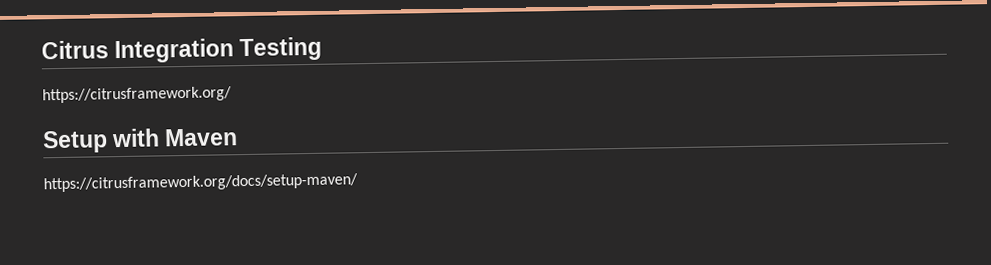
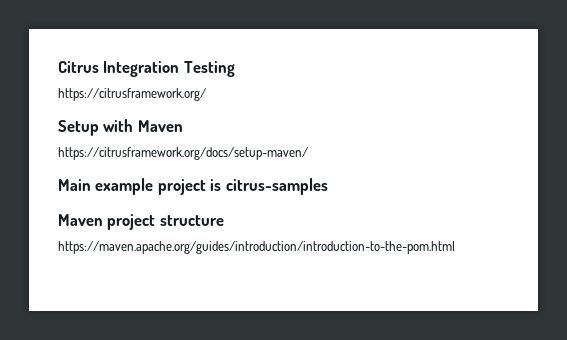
+ Main example project is citrus-samples
+ Maven project structure
+ https://maven.apache.org/guides/introduction/introduction-to-the-pom.html

